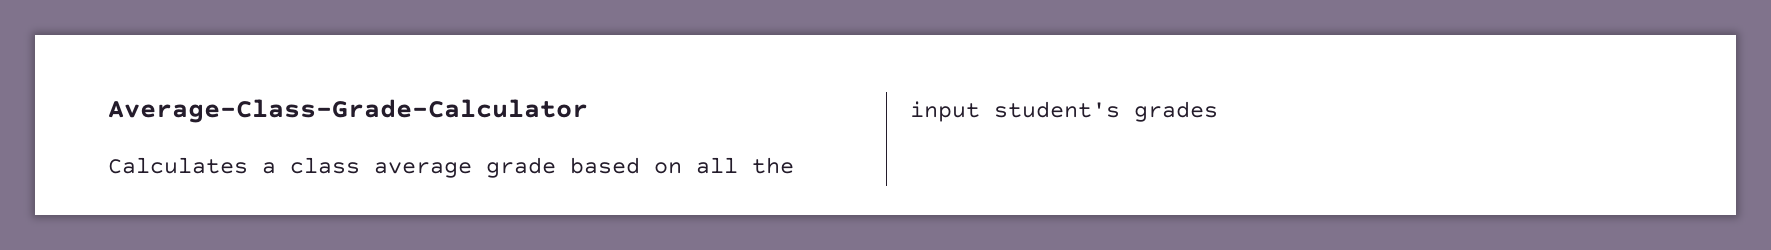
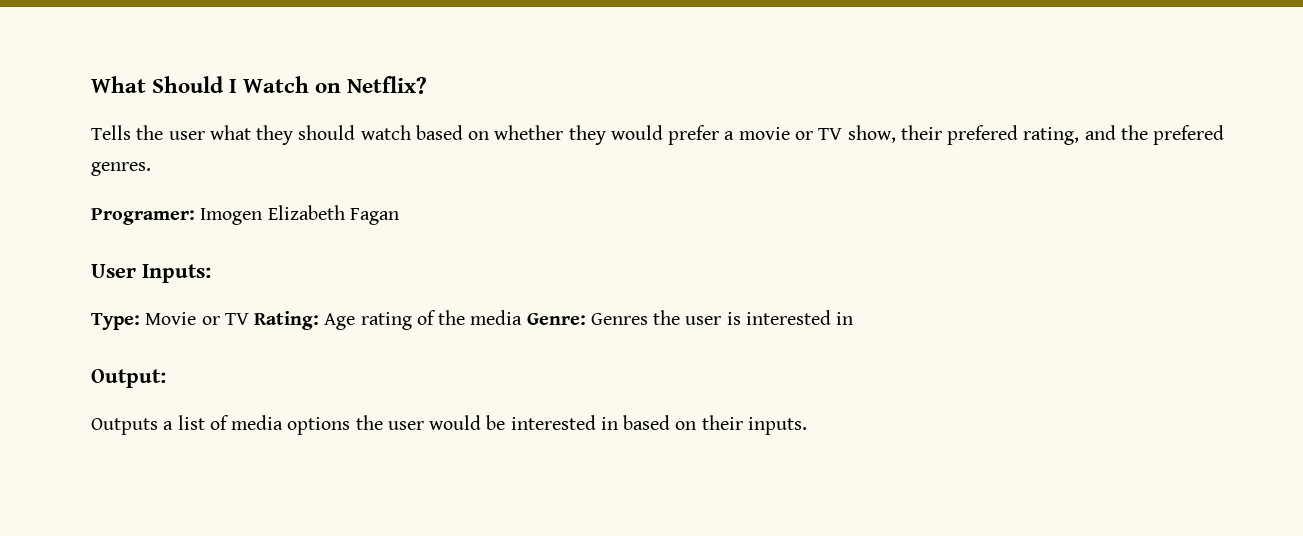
- Average-Class-Grade-Calculator
- Calculates a class average grade based on all the input student's grades
+ What Should I Watch on Netflix?
+ Tells the user what they should watch based on whether they would prefer a movie or TV show, their prefered rating, and the prefered genres.
+ Programer: Imogen Elizabeth Fagan
+ User Inputs:
+ Type: Movie or TV Rating: Age rating of the media Genre: Genres the user is interested in
+ Output:
+ Outputs a list of media options the user would be interested in based on their inputs.

